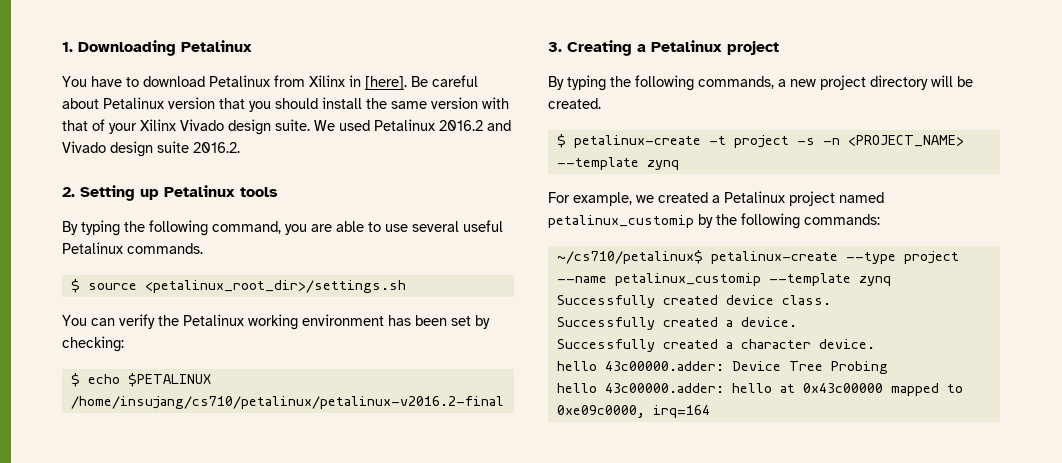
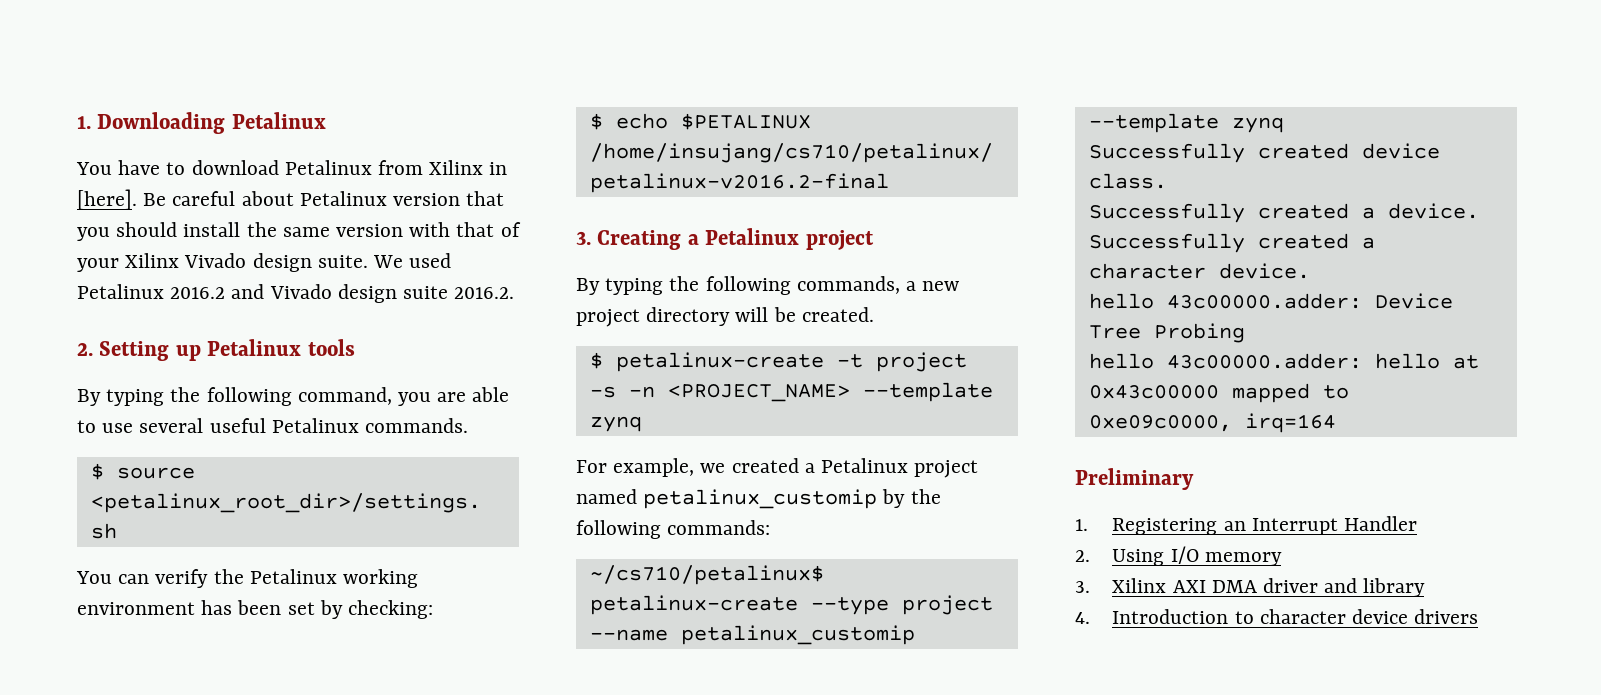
+ Preliminary
+ 1. Registering an Interrupt Handler
+ 2. Using I/O memory
+ 3. Xilinx AXI DMA driver and library
+ 4. Introduction to character device drivers

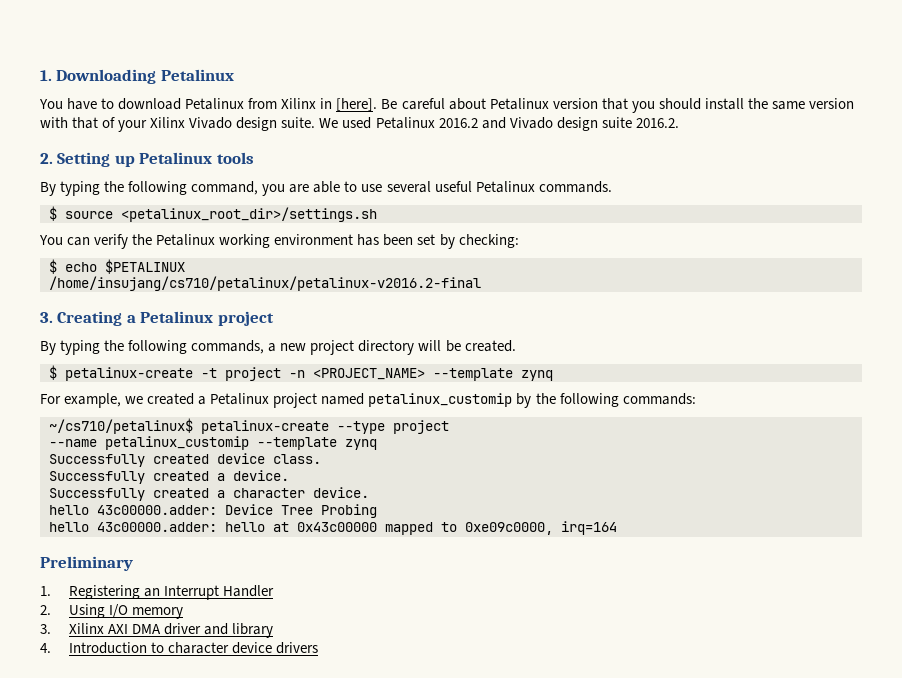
- $ petalinux-create -t project -s -n <PROJECT_NAME> --template zynq
+ $ petalinux-create -t project -n <PROJECT_NAME> --template zynq

